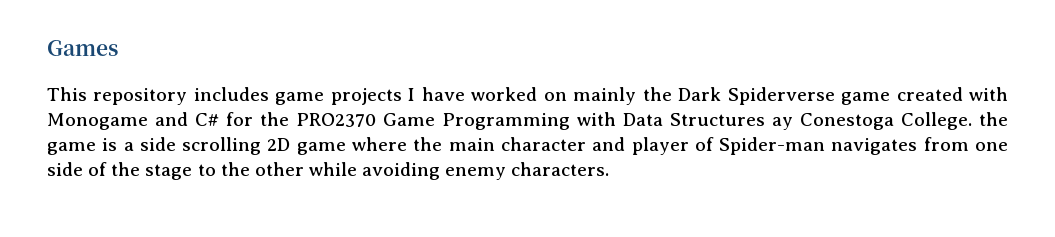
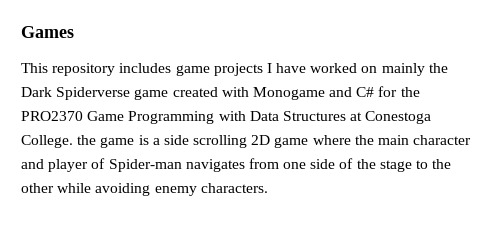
- This repository includes game projects I have worked on mainly the Dark Spiderverse game created with Monogame and C# for the PRO2370 Game Programming with Data Structures ay Conestoga College. the game is a side scrolling 2D game where the main character and player of Spider-man navigates from one side of the stage to the other while avoiding enemy characters.
+ This repository includes game projects I have worked on mainly the Dark Spiderverse game created with Monogame and C# for the PRO2370 Game Programming with Data Structures at Conestoga College. the game is a side scrolling 2D game where the main character and player of Spider-man navigates from one side of the stage to the other while avoiding enemy characters.

